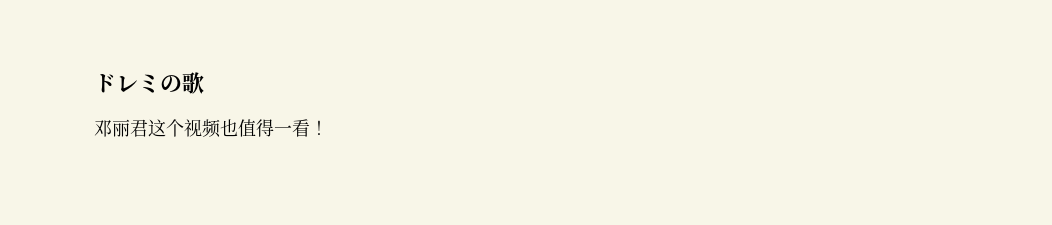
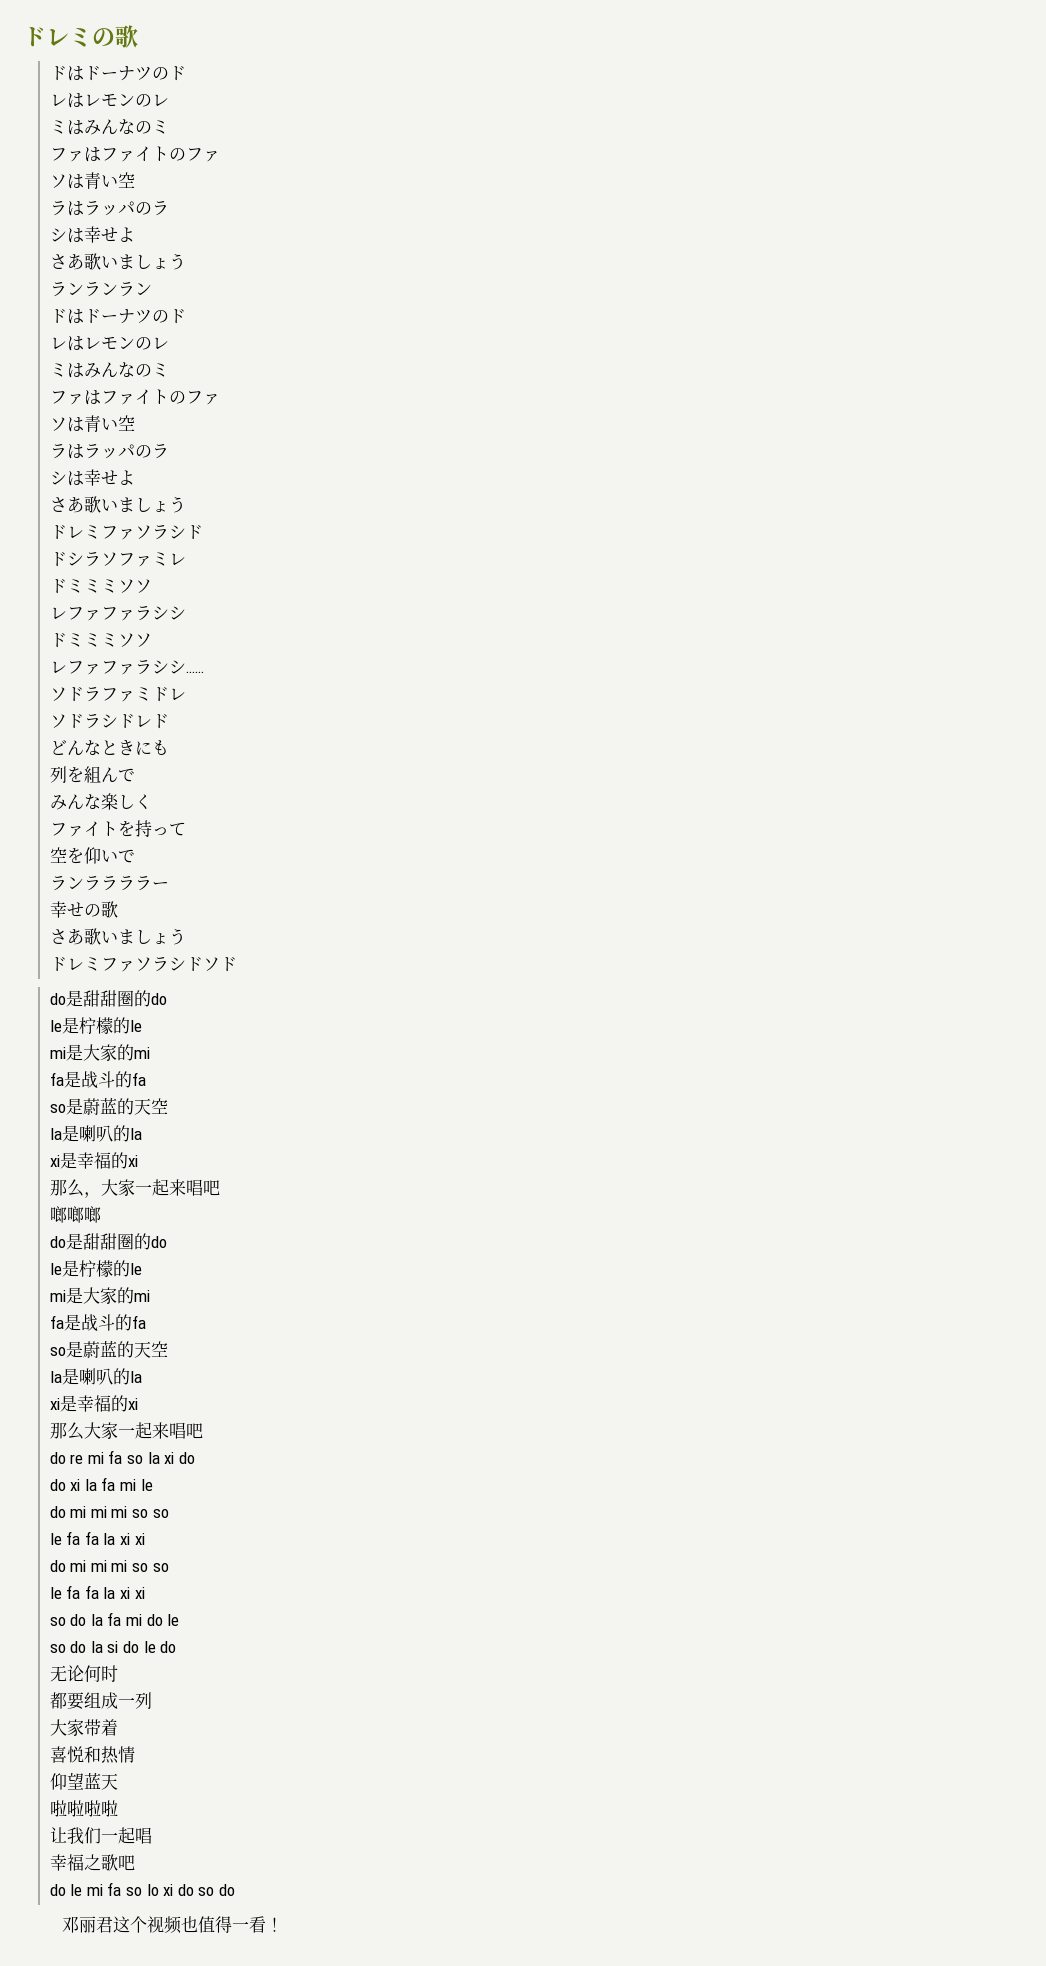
  ドレミの歌
+ ドはドーナツのド
+ レはレモンのレ
+ ミはみんなのミ
+ ファはファイトのファ
+ ソは青い空
+ ラはラッパのラ
+ シは幸せよ
+ さあ歌いましょう
+ ランランラン
+ ドはドーナツのド
+ レはレモンのレ
+ ミはみんなのミ
+ ファはファイトのファ
+ ソは青い空
+ ラはラッパのラ
+ シは幸せよ
+ さあ歌いましょう
+ ドレミファソラシド
+ ドシラソファミレ
+ ドミミミソソ
+ レファファラシシ
+ ドミミミソソ
+ レファファラシシ……
+ ソドラファミドレ
+ ソドラシドレド
+ どんなときにも
+ 列を組んで
+ みんな楽しく
+ ファイトを持って
+ 空を仰いで
+ ランララララー
+ 幸せの歌
+ さあ歌いましょう
+ ドレミファソラシドソド
+ do是甜甜圈的do
+ le是柠檬的le
+ mi是大家的mi
+ fa是战斗的fa
+ so是蔚蓝的天空
+ la是喇叭的la
+ xi是幸福的xi
+ 那么，大家一起来唱吧
+ 啷啷啷
+ do是甜甜圈的do
+ le是柠檬的le
+ mi是大家的mi
+ fa是战斗的fa
+ so是蔚蓝的天空
+ la是喇叭的la
+ xi是幸福的xi
+ 那么大家一起来唱吧
+ do re mi fa so la xi do
+ do xi la fa mi le
+ do mi mi mi so so
+ le fa fa la xi xi
+ do mi mi mi so so
+ le fa fa la xi xi
+ so do la fa mi do le
+ so do la si do le do
+ 无论何时
+ 都要组成一列
+ 大家带着
+ 喜悦和热情
+ 仰望蓝天
+ 啦啦啦啦
+ 让我们一起唱
+ 幸福之歌吧
+ do le mi fa so lo xi do so do

